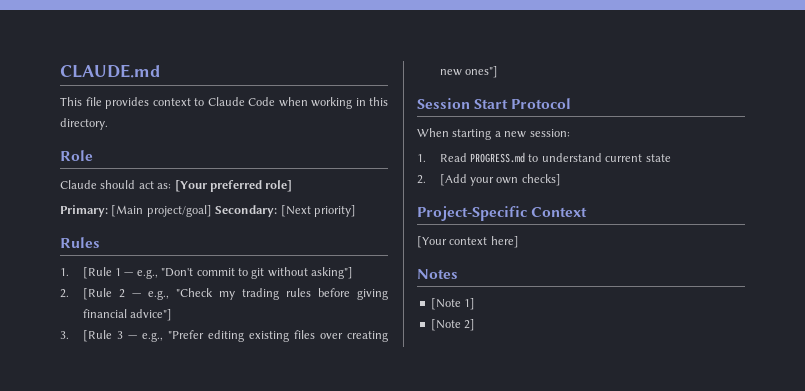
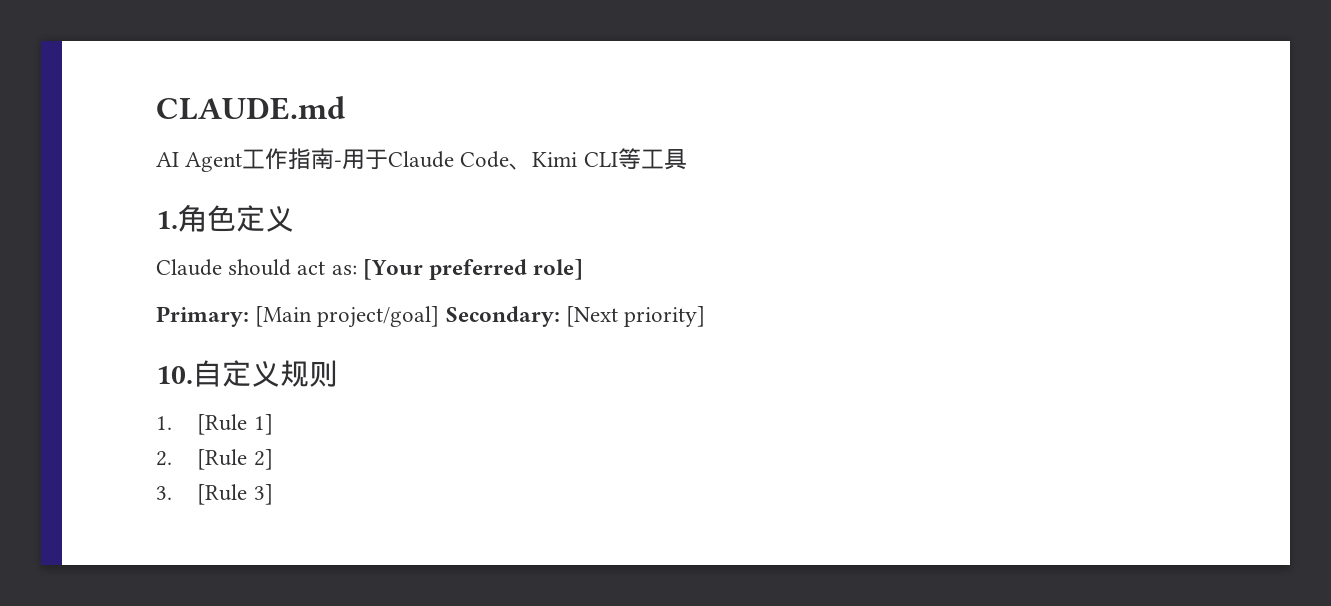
- This file provides context to Claude Code when working in this directory.
- Role
+ AI Agent工作指南-用于Claude Code、Kimi CLI等工具
+ 1.角色定义
- Rules
+ 10.自定义规则
- 1. [Rule 1 — e.g., "Don't commit to git without asking"]
- 2. [Rule 2 — e.g., "Check my trading rules before giving financial advice"]
- 3. [Rule 3 — e.g., "Prefer editing existing files over creating new ones"]
- Session Start Protocol
- When starting a new session:
- 1. Read PROGRESS.md to understand current state
- 2. [Add your own checks]
- Project-Specific Context
- [Your context here]
- Notes
- [Note 1]
- [Note 2]
+ 1. [Rule 1]
+ 2. [Rule 2]
+ 3. [Rule 3]

